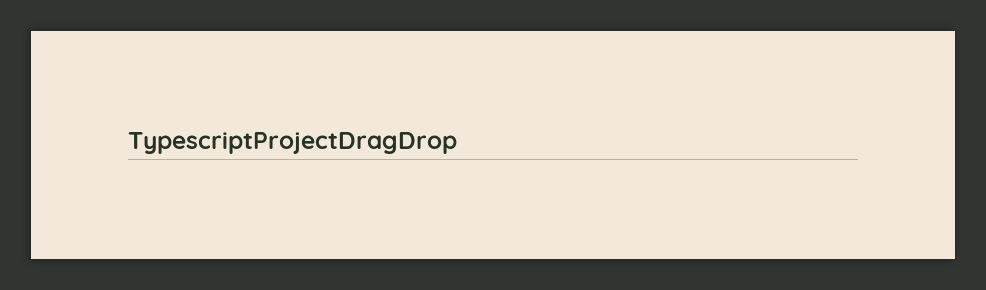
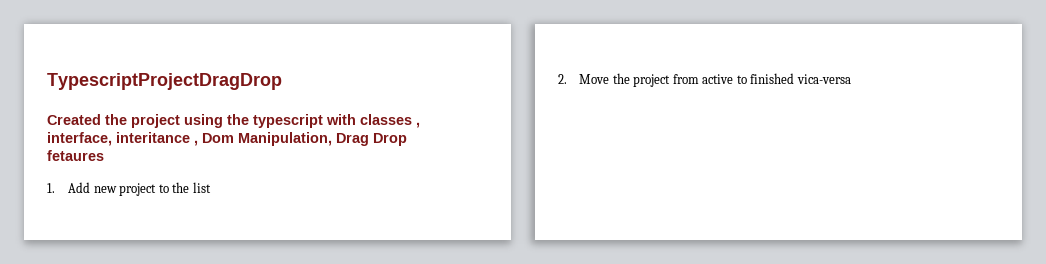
+ Created the project using the typescript with classes , interface, interitance , Dom Manipulation, Drag Drop fetaures
+ 1. Add new project to the list
+ 2. Move the project from active to finished vica-versa

